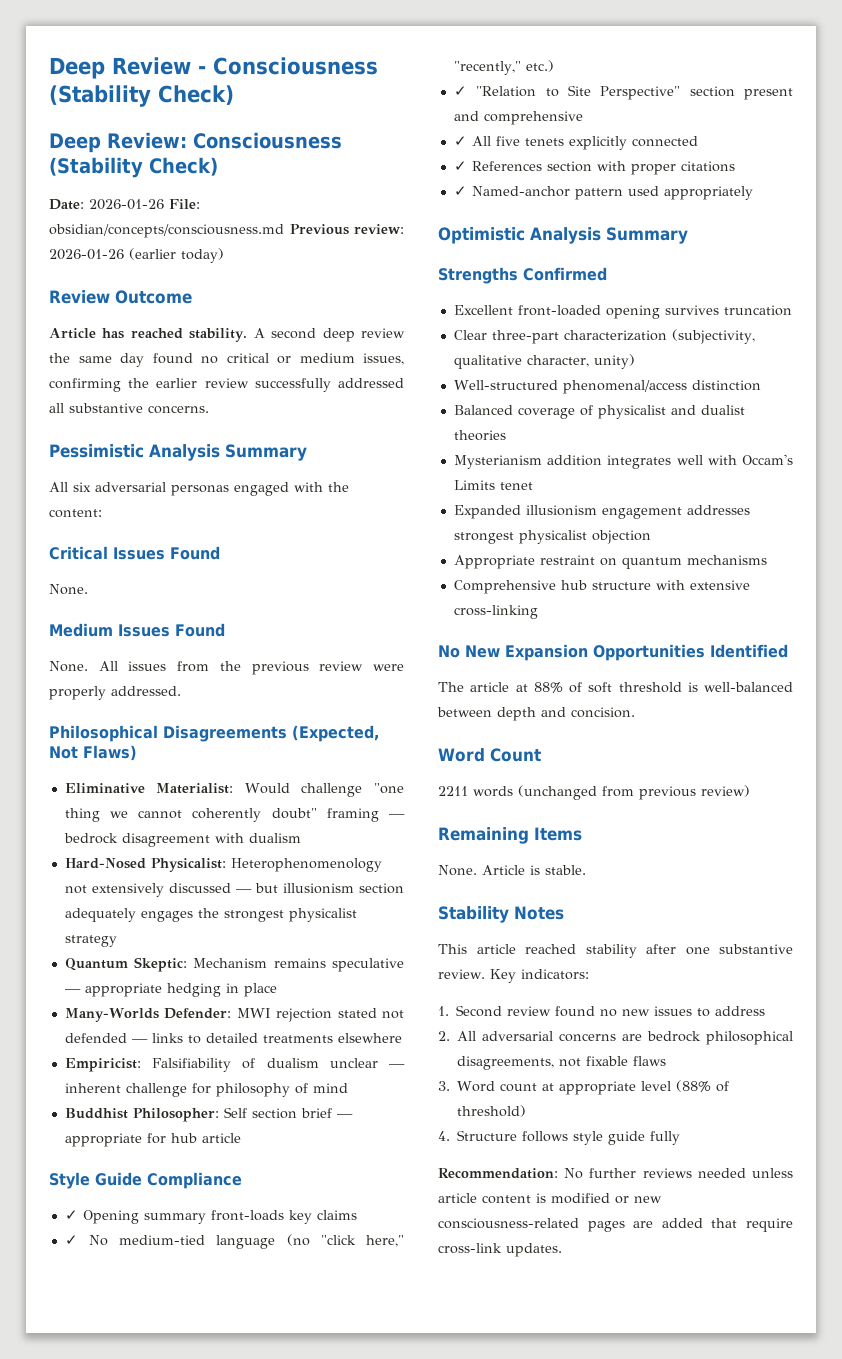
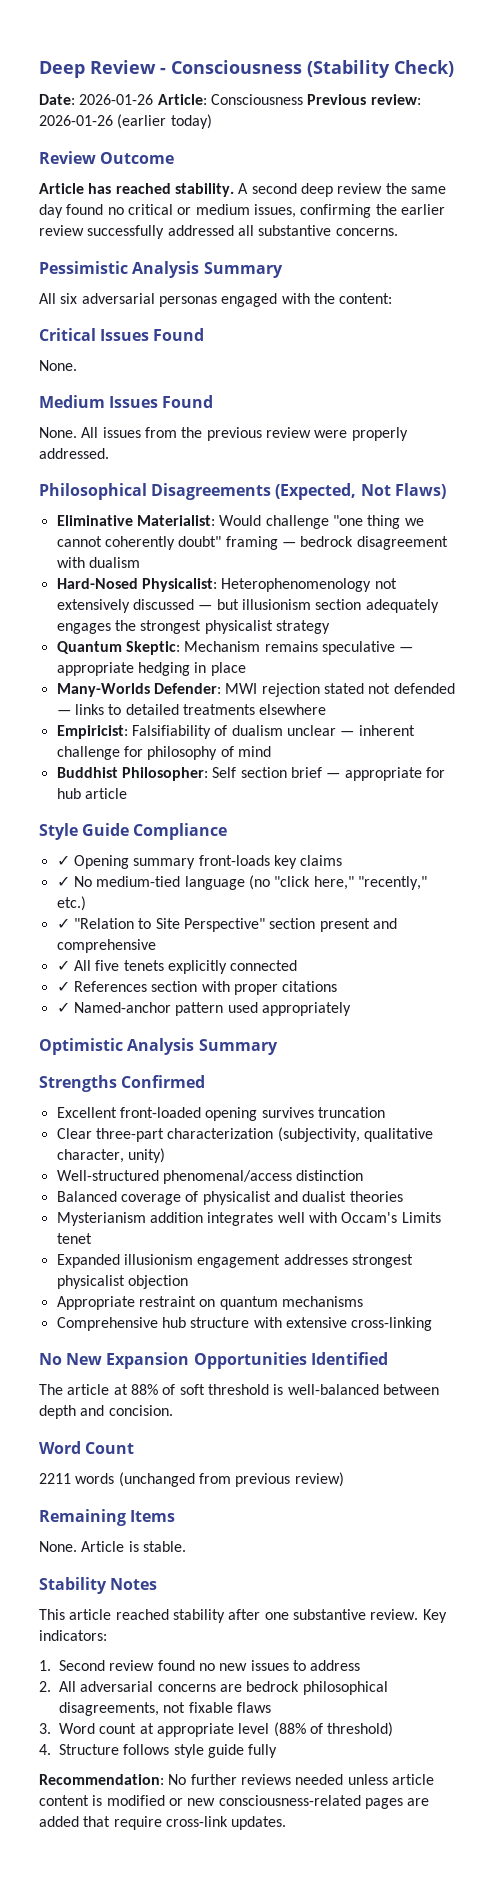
- Deep Review: Consciousness (Stability Check)
- Date: 2026-01-26 File: obsidian/concepts/consciousness.md Previous review: 2026-01-26 (earlier today)
+ Date: 2026-01-26 Article: Consciousness Previous review: 2026-01-26 (earlier today)

